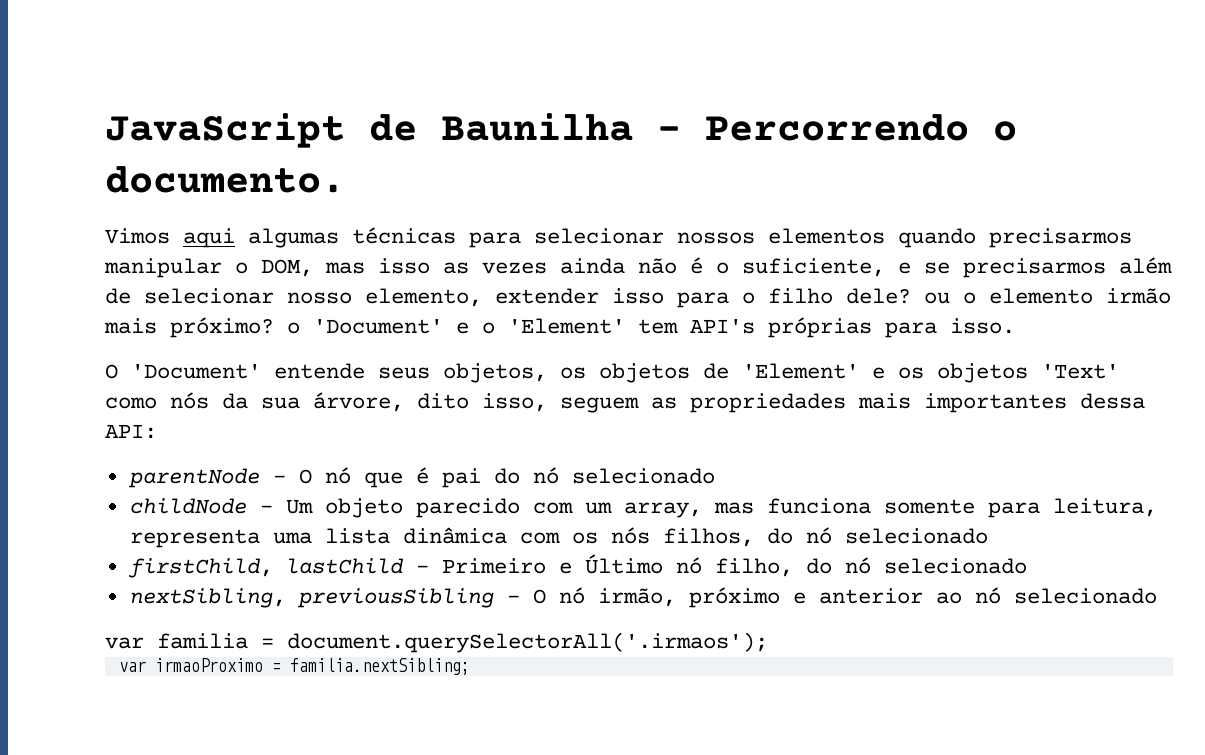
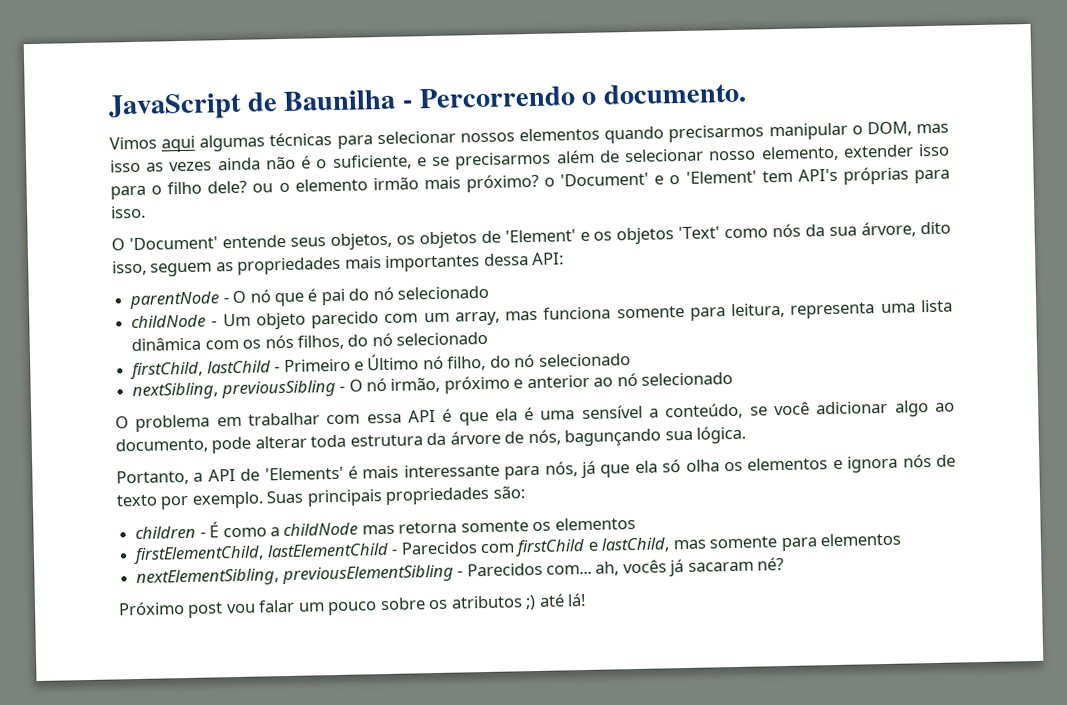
- var familia = document.querySelectorAll('.irmaos');
- var irmaoProximo = familia.nextSibling;
+ O problema em trabalhar com essa API é que ela é uma sensível a conteúdo, se você adicionar algo ao documento, pode alterar toda estrutura da árvore de nós, bagunçando sua lógica.
+ Portanto, a API de 'Elements' é mais interessante para nós, já que ela só olha os elementos e ignora nós de texto por exemplo. Suas principais propriedades são:
+ children - É como a childNode mas retorna somente os elementos
+ firstElementChild, lastElementChild - Parecidos com firstChild e lastChild, mas somente para elementos
+ nextElementSibling, previousElementSibling - Parecidos com... ah, vocês já sacaram né?
+ Próximo post vou falar um pouco sobre os atributos ;) até lá!

